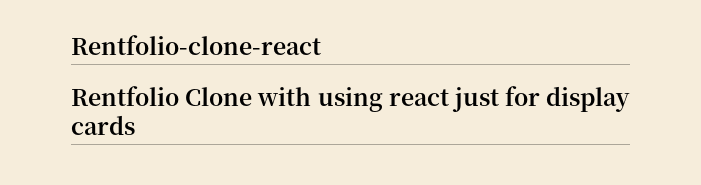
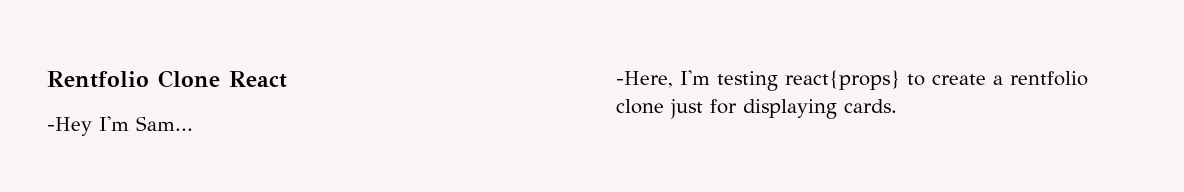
- Rentfolio-clone-react
- Rentfolio Clone with using react just for display cards
+ Rentfolio Clone React
+ -Hey I'm Sam...
+ -Here, I'm testing react{props} to create a rentfolio clone just for displaying cards.

